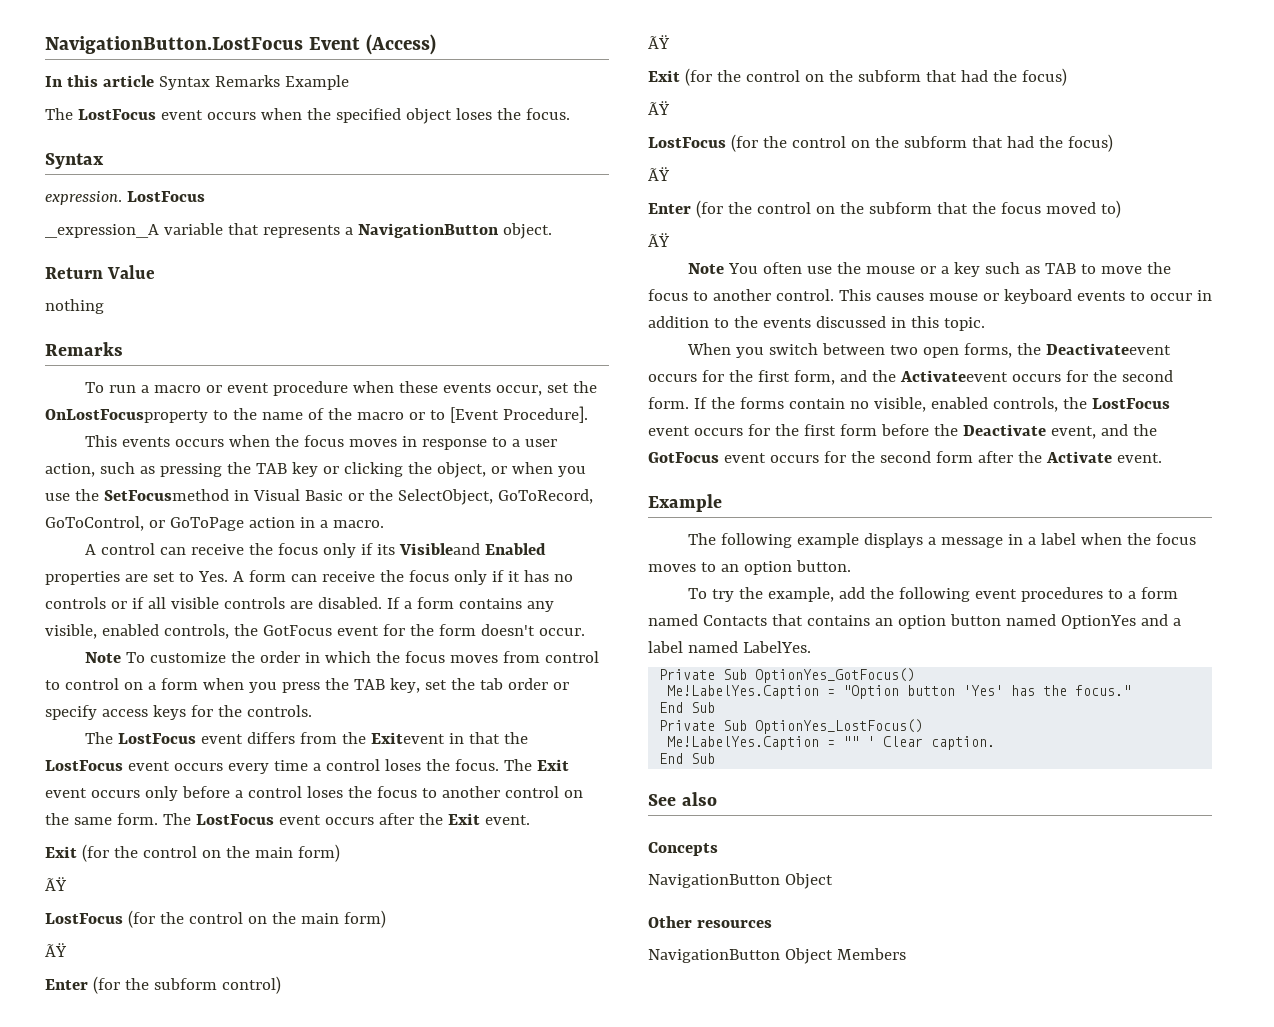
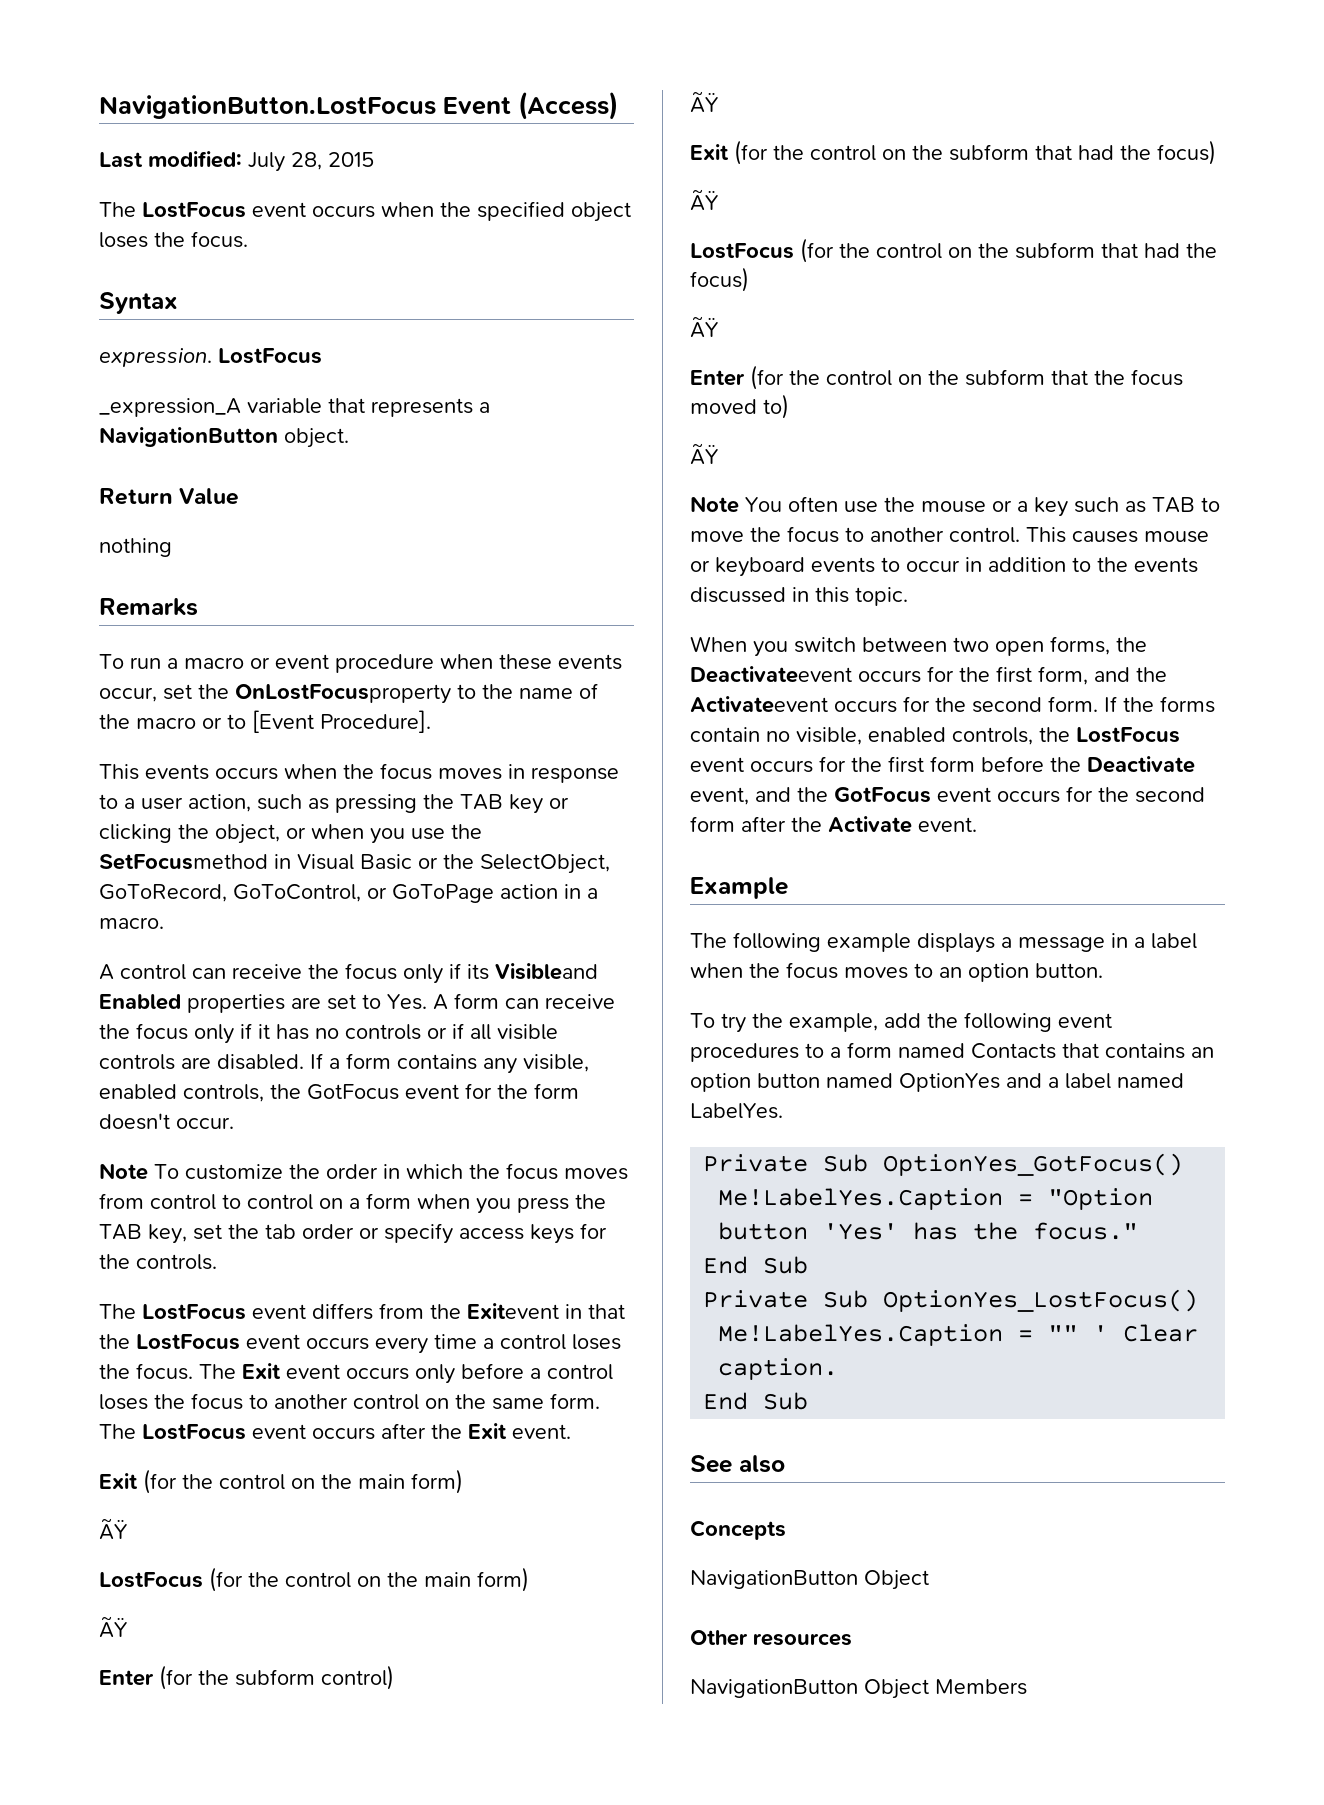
- In this article Syntax Remarks Example
+ Last modified: July 28, 2015

